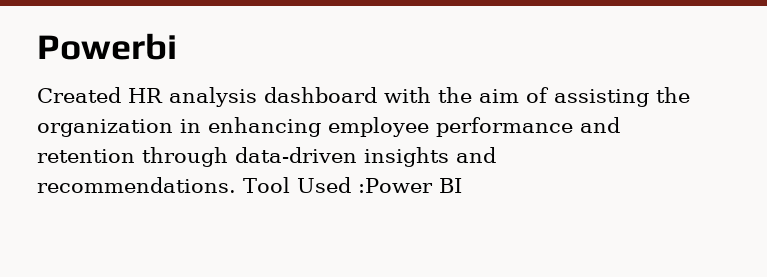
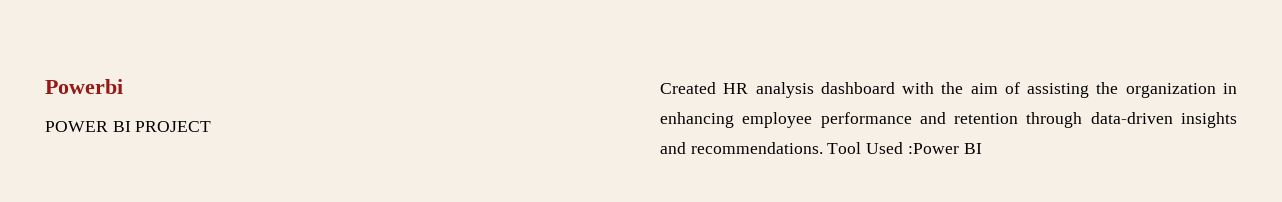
+ POWER BI PROJECT

